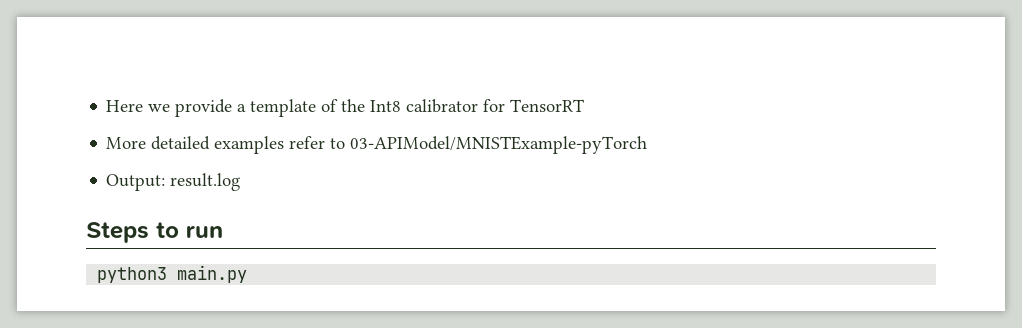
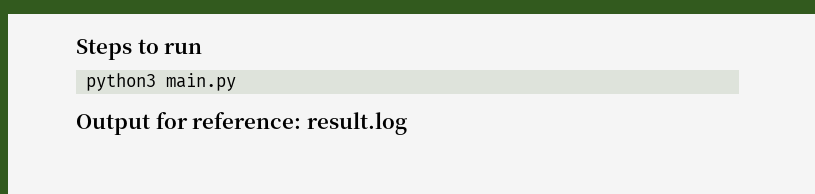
- Here we provide a template of the Int8 calibrator for TensorRT
- More detailed examples refer to 03-APIModel/MNISTExample-pyTorch
- Output: result.log
+ Output for reference: result.log

